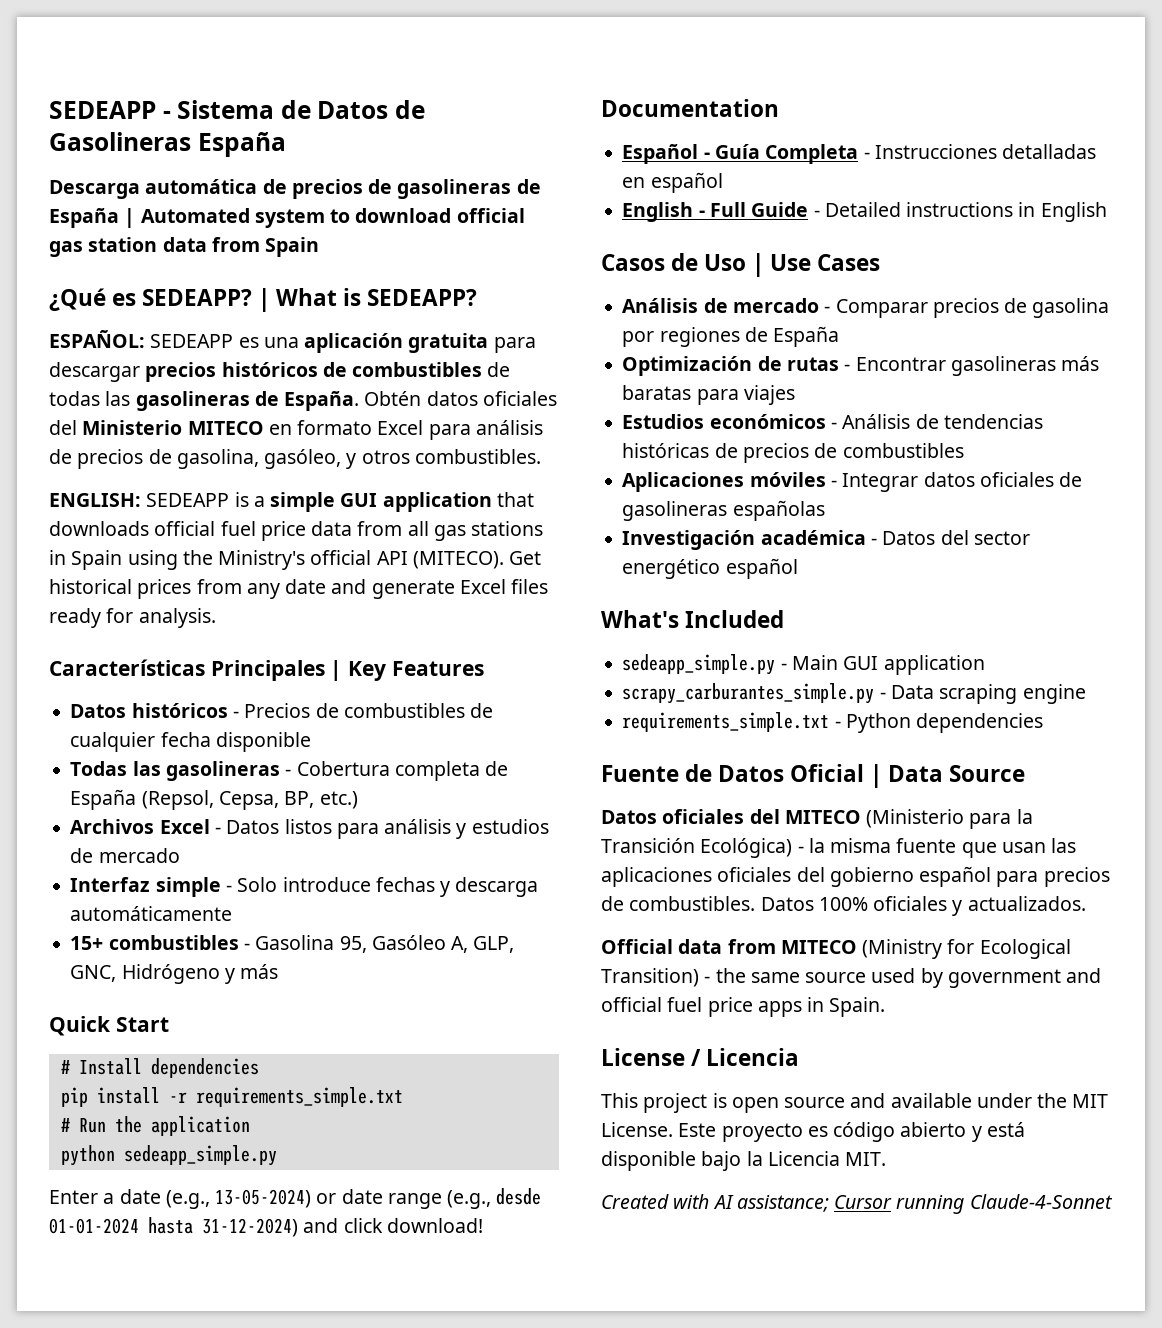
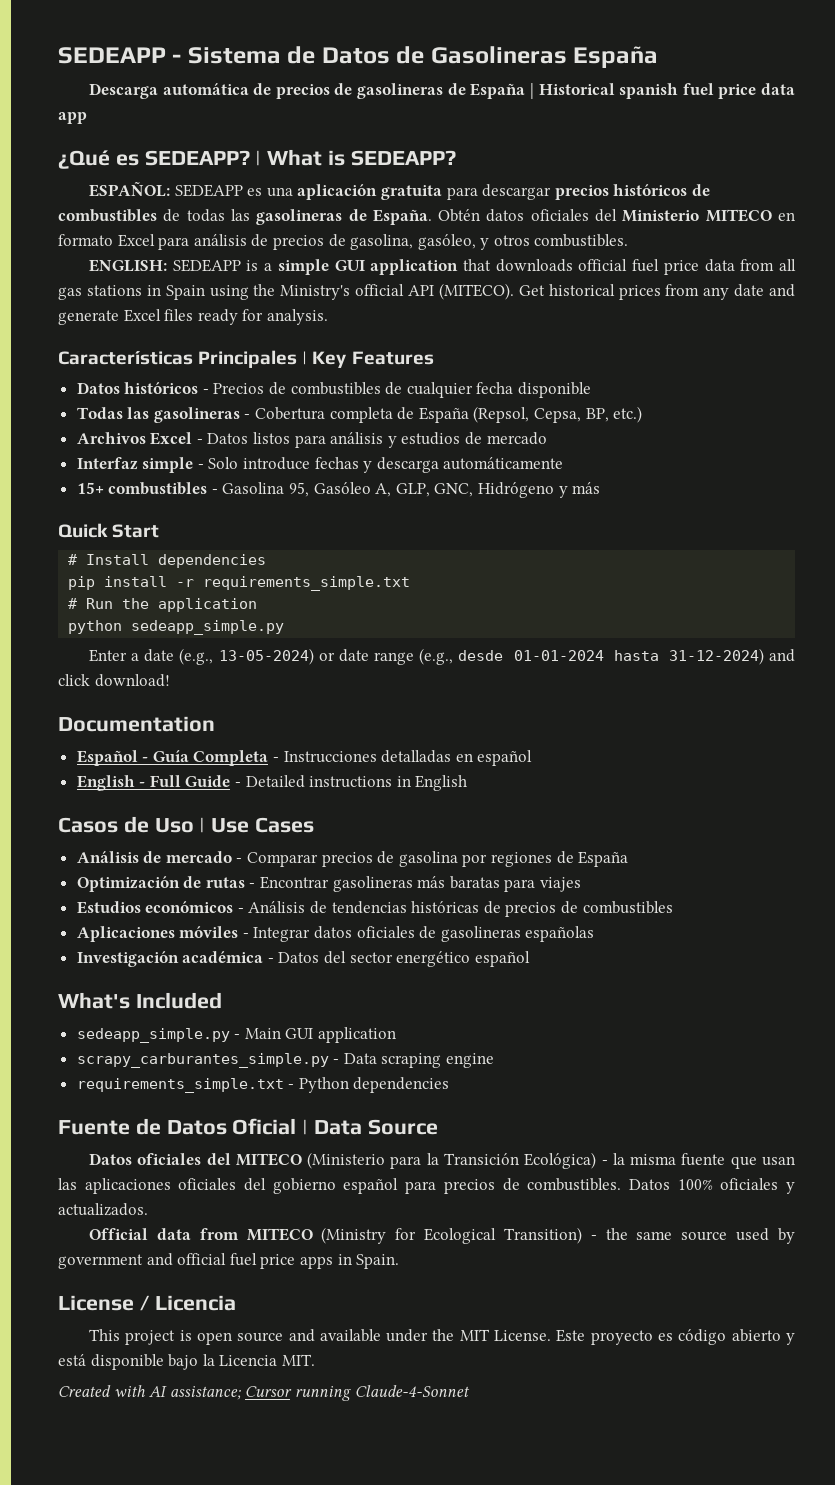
- Descarga automática de precios de gasolineras de España | Automated system to download official gas station data from Spain
+ Descarga automática de precios de gasolineras de España | Historical spanish fuel price data app

